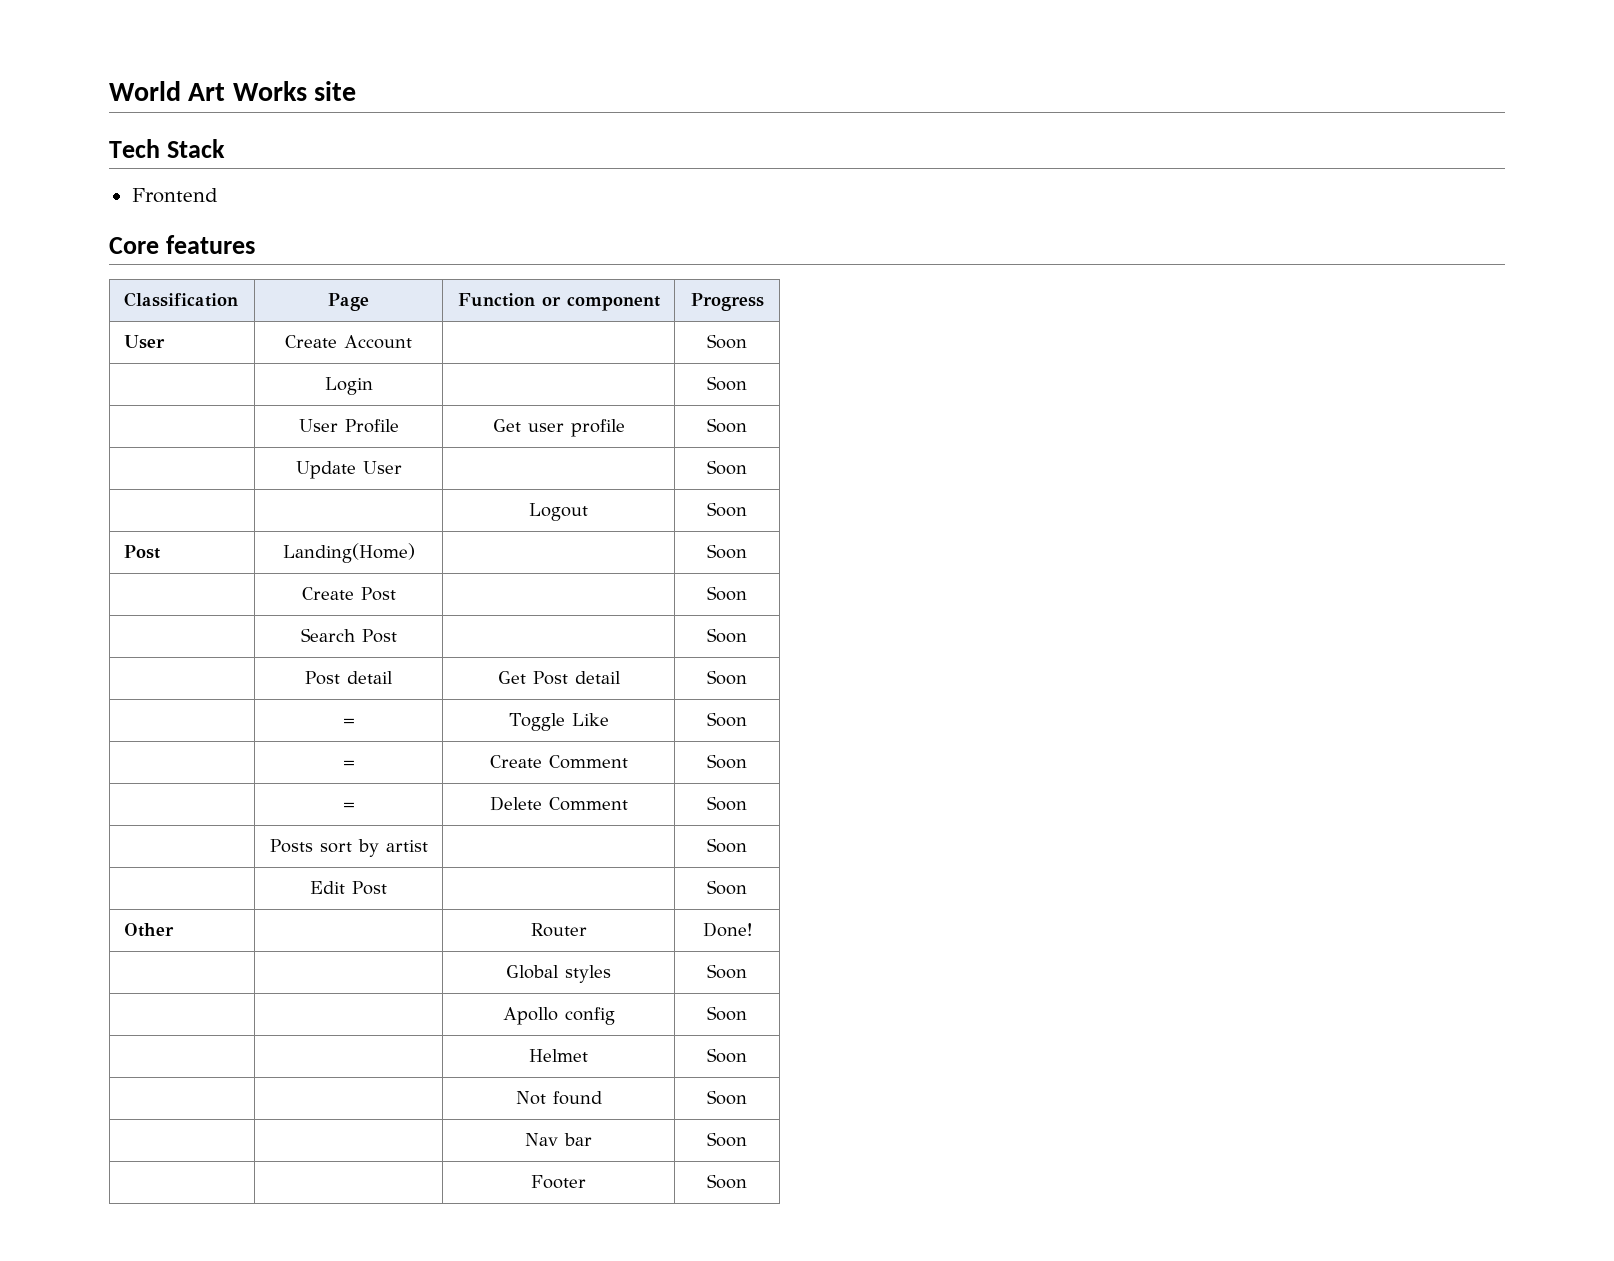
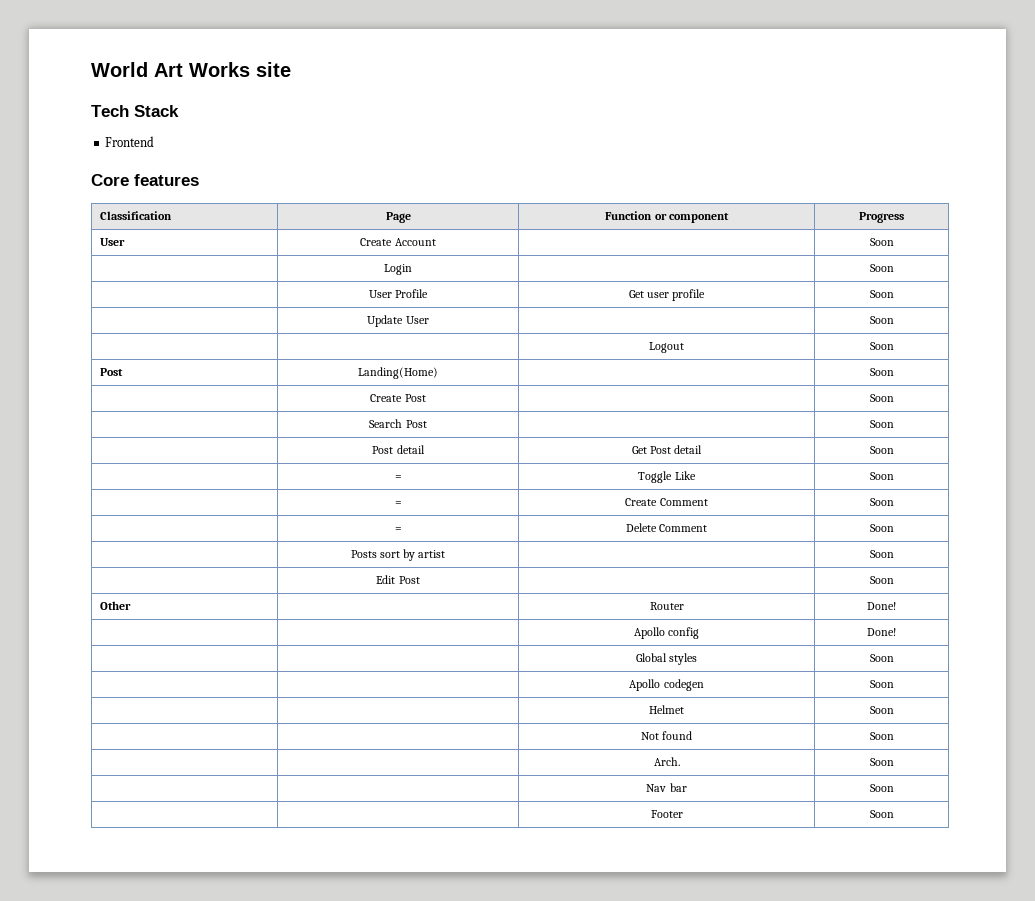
+ | | Apollo config | Done!
- | | Apollo config | Soon
+ | | Apollo codegen | Soon
+ | | Arch. | Soon

